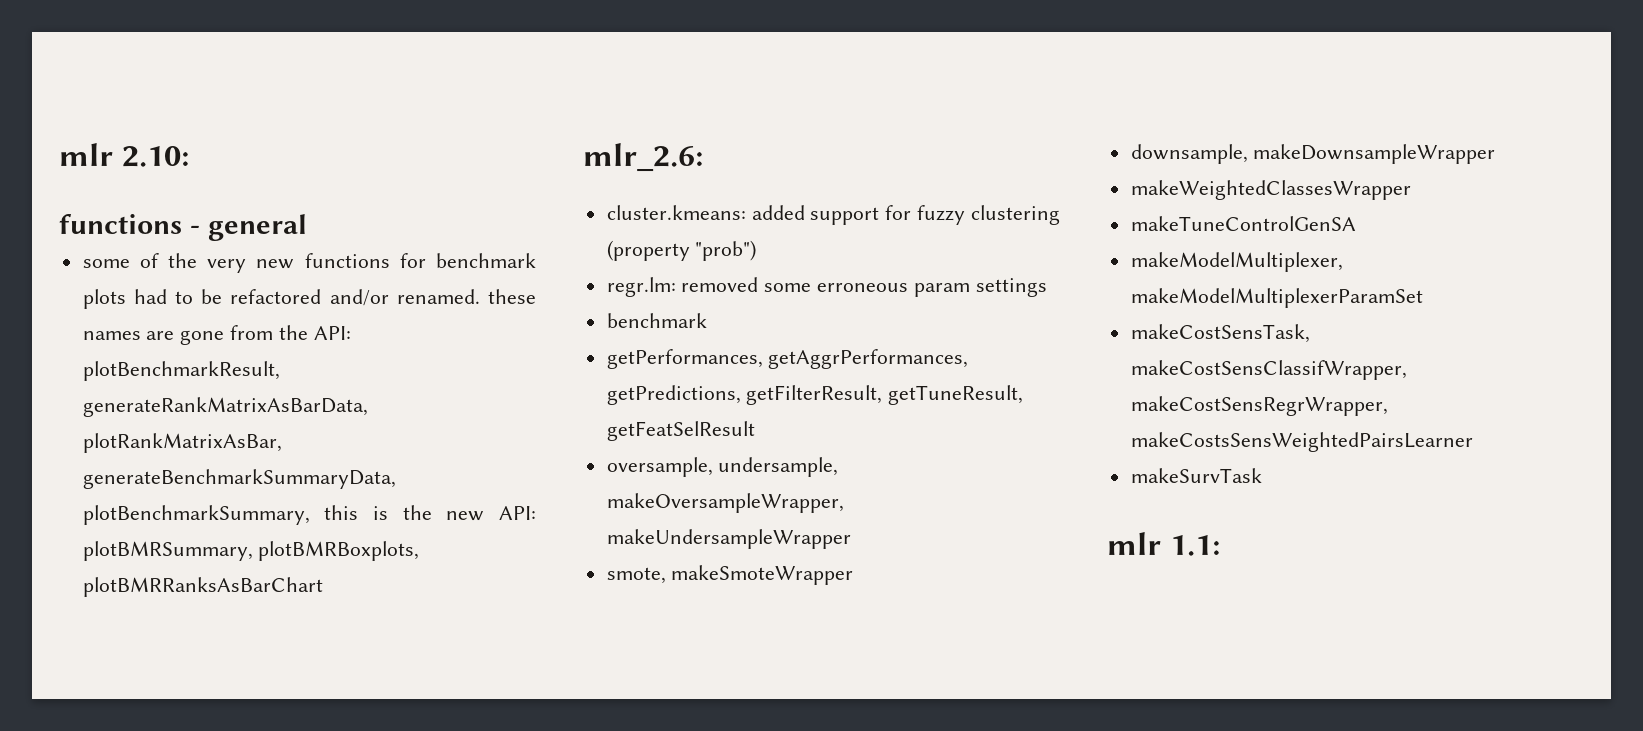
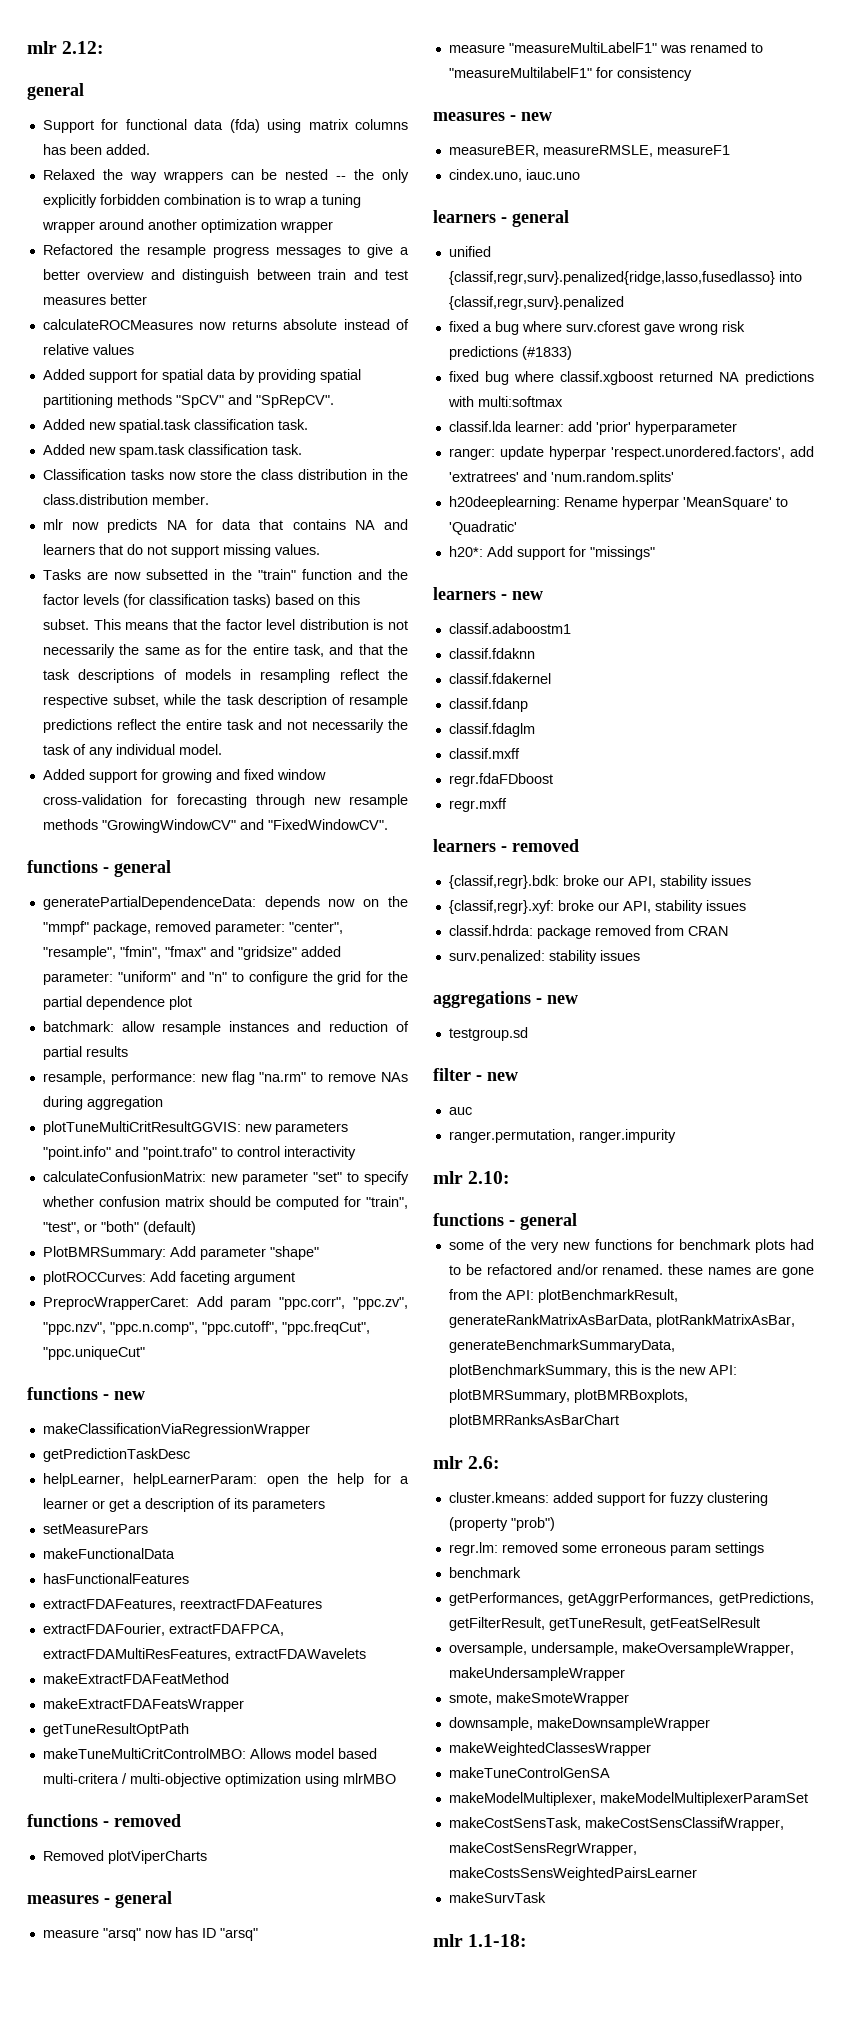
+ mlr 2.12:
+ general
+ Support for functional data (fda) using matrix columns has been added.
+ Relaxed the way wrappers can be nested -- the only explicitly forbidden combination is to wrap a tuning wrapper around another optimization wrapper
+ Refactored the resample progress messages to give a better overview and distinguish between train and test measures better
+ calculateROCMeasures now returns absolute instead of relative values
+ Added support for spatial data by providing spatial partitioning methods "SpCV" and "SpRepCV".
+ Added new spatial.task classification task.
+ Added new spam.task classification task.
+ Classification tasks now store the class distribution in the class.distribution member.
+ mlr now predicts NA for data that contains NA and learners that do not support missing values.
+ Tasks are now subsetted in the "train" function and the factor levels (for classification tasks) based on this subset. This means that the factor level distribution is not necessarily the same as for the entire task, and that the task descriptions of models in resampling reflect the respective subset, while the task description of resample predictions reflect the entire task and not necessarily the task of any individual model.
+ Added support for growing and fixed window cross-validation for forecasting through new resample methods "GrowingWindowCV" and "FixedWindowCV".
+ functions - general
+ generatePartialDependenceData: depends now on the "mmpf" package, removed parameter: "center", "resample", "fmin", "fmax" and "gridsize" added parameter: "uniform" and "n" to configure the grid for the partial dependence plot
+ batchmark: allow resample instances and reduction of partial results
+ resample, performance: new flag "na.rm" to remove NAs during aggregation
+ plotTuneMultiCritResultGGVIS: new parameters "point.info" and "point.trafo" to control interactivity
+ calculateConfusionMatrix: new parameter "set" to specify whether confusion matrix should be computed for "train", "test", or "both" (default)
+ PlotBMRSummary: Add parameter "shape"
+ plotROCCurves: Add faceting argument
+ PreprocWrapperCaret: Add param "ppc.corr", "ppc.zv", "ppc.nzv", "ppc.n.comp", "ppc.cutoff", "ppc.freqCut", "ppc.uniqueCut"
+ functions - new
+ makeClassificationViaRegressionWrapper
+ getPredictionTaskDesc
+ helpLearner, helpLearnerParam: open the help for a learner or get a description of its parameters
+ setMeasurePars
+ makeFunctionalData
+ hasFunctionalFeatures
+ extractFDAFeatures, reextractFDAFeatures
+ extractFDAFourier, extractFDAFPCA, extractFDAMultiResFeatures, extractFDAWavelets
+ makeExtractFDAFeatMethod
+ makeExtractFDAFeatsWrapper
+ getTuneResultOptPath
+ makeTuneMultiCritControlMBO: Allows model based multi-critera / multi-objective optimization using mlrMBO
+ functions - removed
+ Removed plotViperCharts
+ measures - general
+ measure "arsq" now has ID "arsq"
+ measure "measureMultiLabelF1" was renamed to "measureMultilabelF1" for consistency
+ measures - new
+ measureBER, measureRMSLE, measureF1
+ cindex.uno, iauc.uno
+ learners - general
+ unified {classif,regr,surv}.penalized{ridge,lasso,fusedlasso} into {classif,regr,surv}.penalized
+ fixed a bug where surv.cforest gave wrong risk predictions (#1833)
+ fixed bug where classif.xgboost returned NA predictions with multi:softmax
+ classif.lda learner: add 'prior' hyperparameter
+ ranger: update hyperpar 'respect.unordered.factors', add 'extratrees' and 'num.random.splits'
+ h20deeplearning: Rename hyperpar 'MeanSquare' to 'Quadratic'
+ h20*: Add support for "missings"
+ learners - new
+ classif.adaboostm1
+ classif.fdaknn
+ classif.fdakernel
+ classif.fdanp
+ classif.fdaglm
+ classif.mxff
+ regr.fdaFDboost
+ regr.mxff
+ learners - removed
+ {classif,regr}.bdk: broke our API, stability issues
+ {classif,regr}.xyf: broke our API, stability issues
+ classif.hdrda: package removed from CRAN
+ surv.penalized: stability issues
+ aggregations - new
+ testgroup.sd
+ filter - new
+ auc
+ ranger.permutation, ranger.impurity
- mlr_2.6:
+ mlr 2.6:
- mlr 1.1:
+ mlr 1.1-18:

